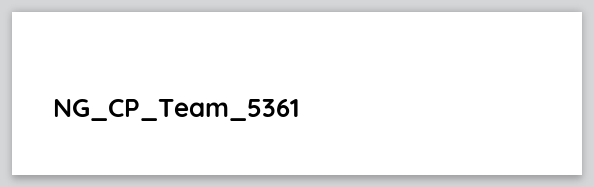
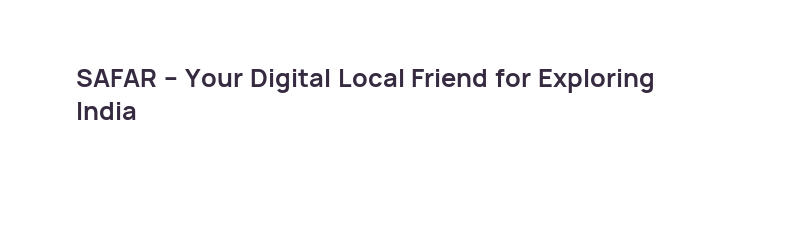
- NG_CP_Team_5361
+ SAFAR – Your Digital Local Friend for Exploring India

